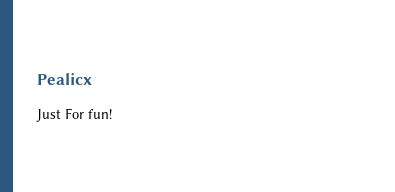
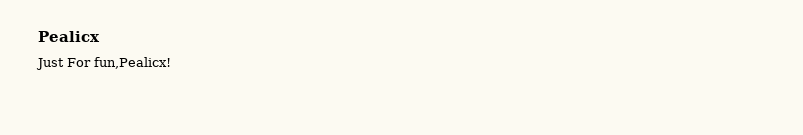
- Just For fun!
+ Just For fun,Pealicx!

